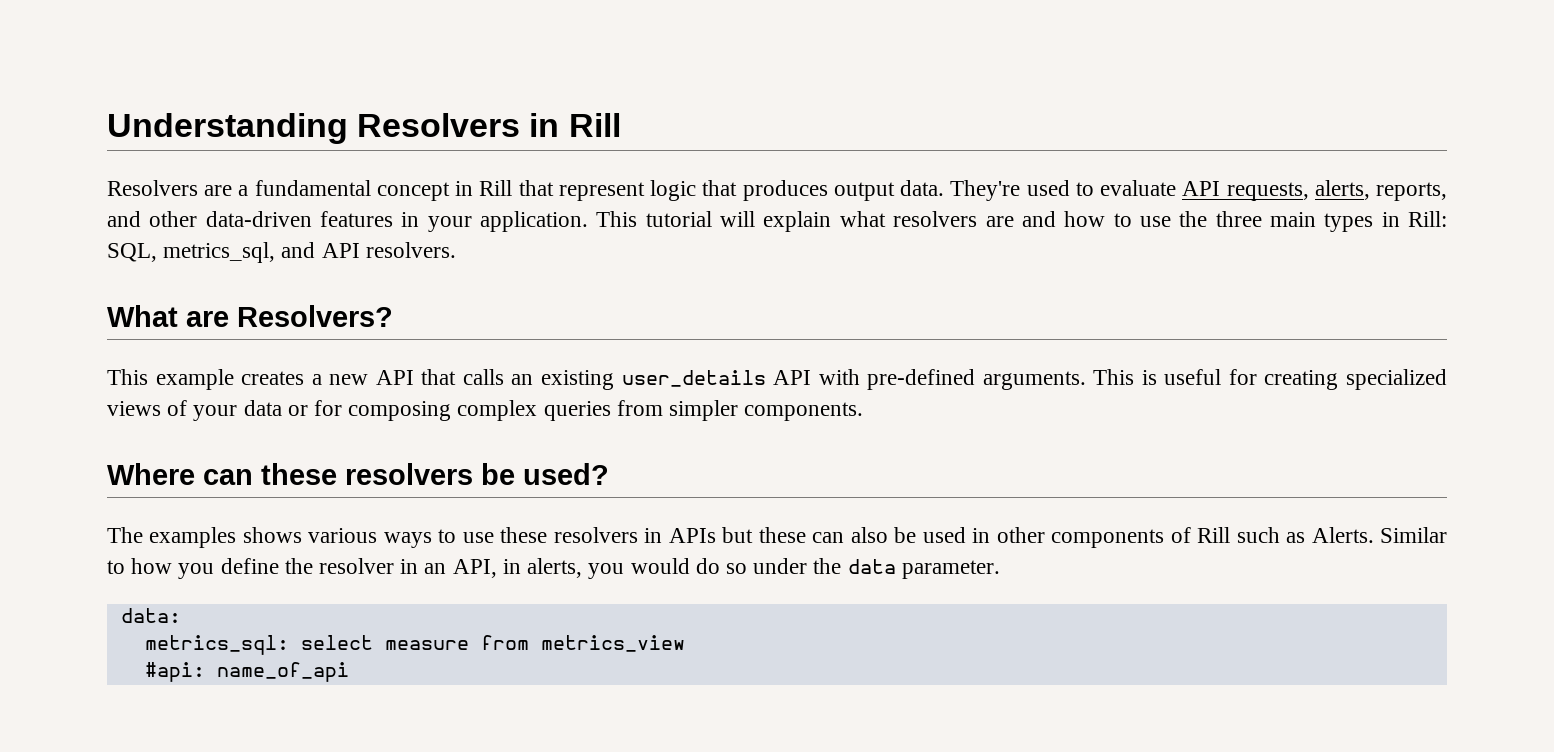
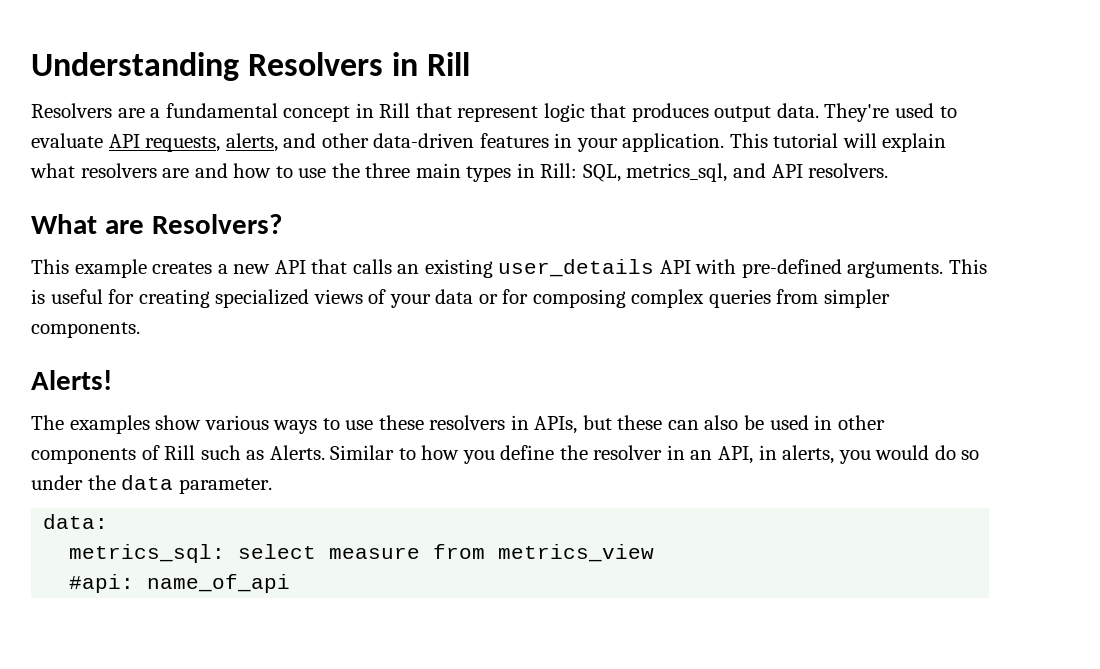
- They're used to evaluate API requests, alerts, reports, and other data-driven features in your application.
+ They're used to evaluate API requests, alerts, and other data-driven features in your application.
- Where can these resolvers be used?
+ Alerts!
- The examples shows various ways to use these resolvers in APIs but these can also be used in other components of Rill such as Alerts.
+ The examples show various ways to use these resolvers in APIs, but these can also be used in other components of Rill such as Alerts.

